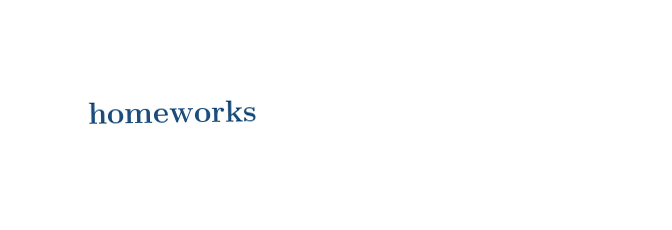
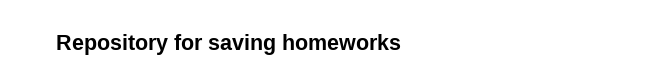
- homeworks
+ Repository for saving homeworks

